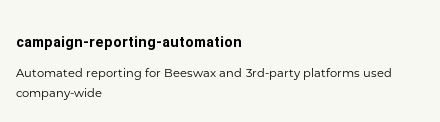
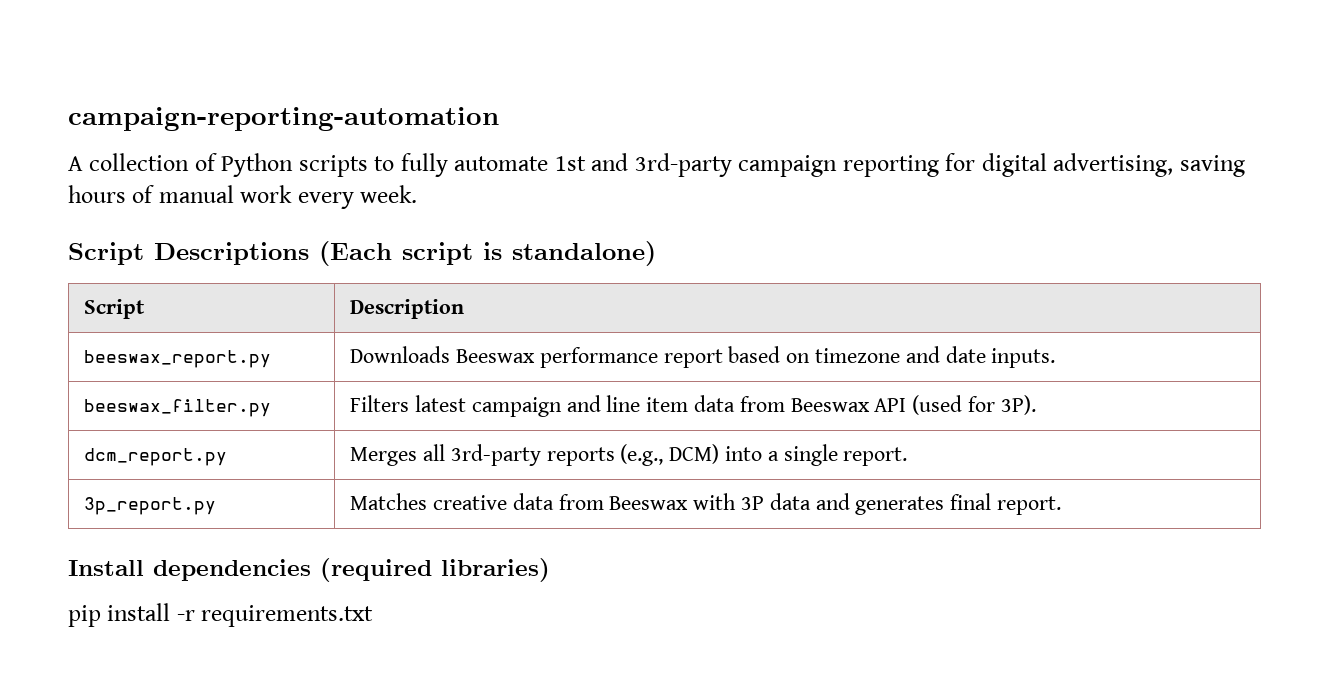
- Automated reporting for Beeswax and 3rd-party platforms used company-wide
+ A collection of Python scripts to fully automate 1st and 3rd-party campaign reporting for digital advertising, saving hours of manual work every week.
+ Script Descriptions (Each script is standalone)
+ Script | Description
+ beeswax_report.py | Downloads Beeswax performance report based on timezone and date inputs.
+ beeswax_filter.py | Filters latest campaign and line item data from Beeswax API (used for 3P).
+ dcm_report.py | Merges all 3rd-party reports (e.g., DCM) into a single report.
+ 3p_report.py | Matches creative data from Beeswax with 3P data and generates final report.
+ Install dependencies (required libraries)
+ pip install -r requirements.txt

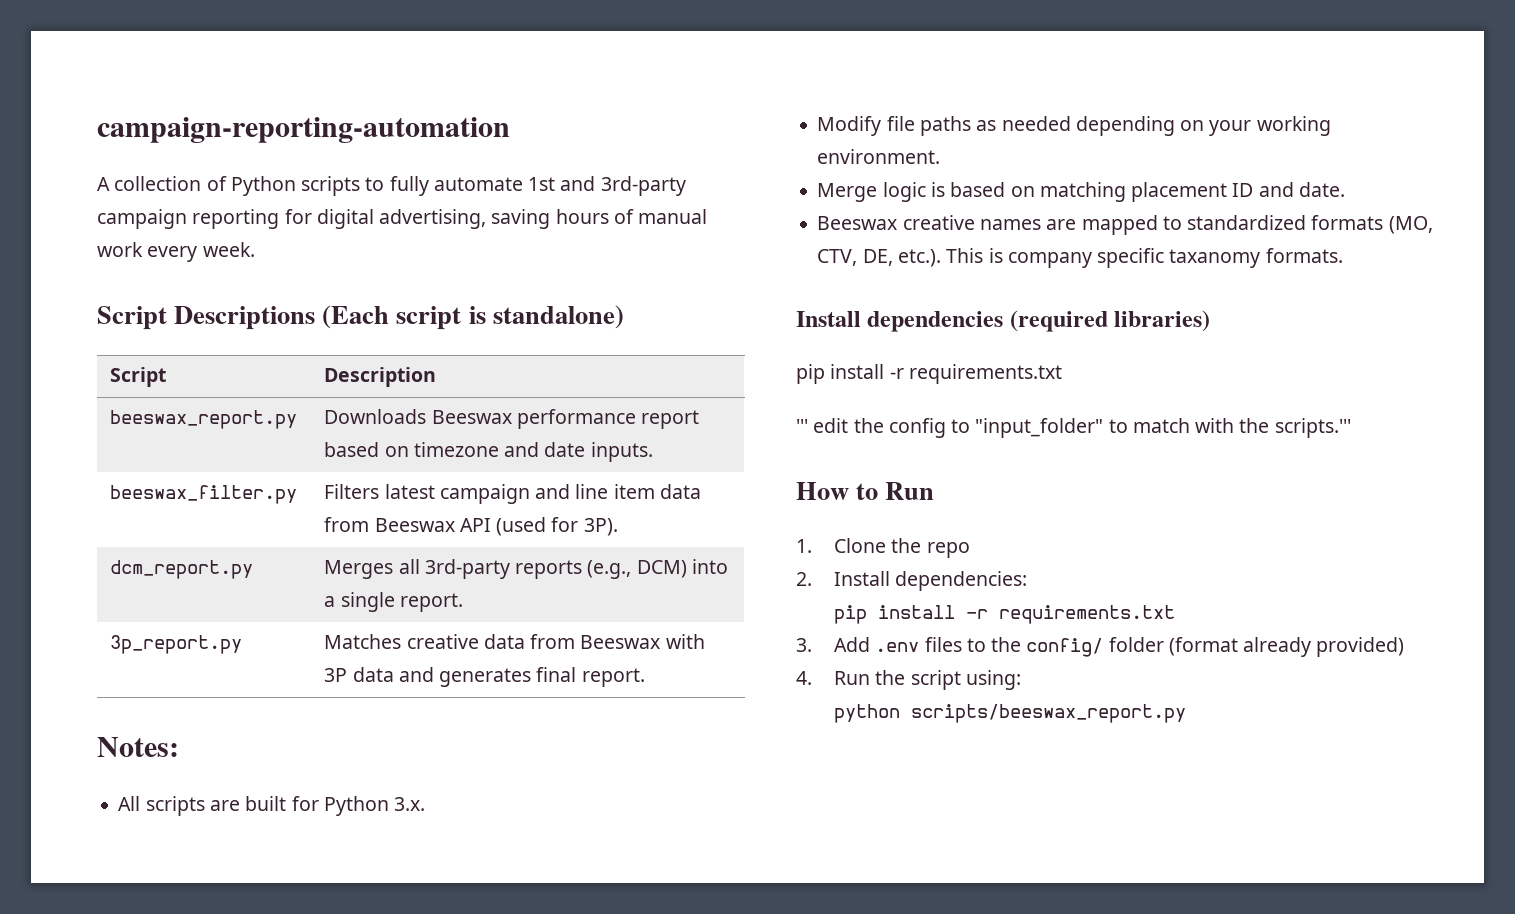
+ Notes:
+ All scripts are built for Python 3.x.
+ Modify file paths as needed depending on your working environment.
+ Merge logic is based on matching placement ID and date.
+ Beeswax creative names are mapped to standardized formats (MO, CTV, DE, etc.). This is company specific taxanomy formats.
+ ''' edit the config to "input_folder" to match with the scripts.'''
+ How to Run
+ 1. Clone the repo
+ 2. Install dependencies:
+ pip install -r requirements.txt
+ 3. Add .env files to the config/ folder (format already provided)
+ 4. Run the script using:
+ python scripts/beeswax_report.py

